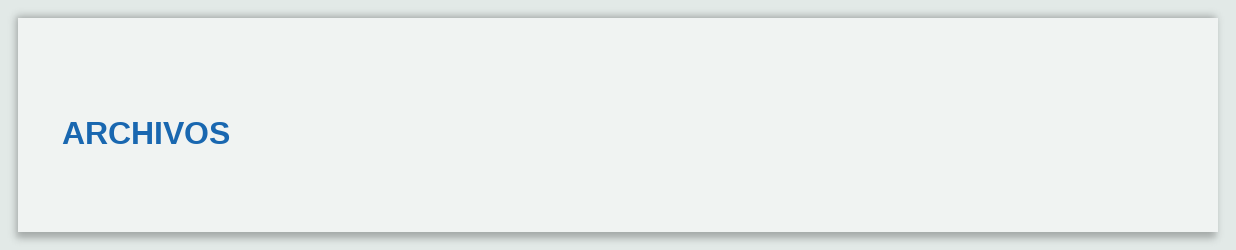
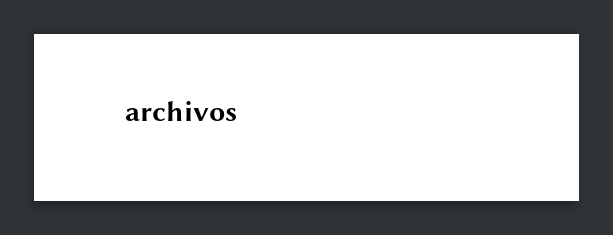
- ARCHIVOS
+ archivos

